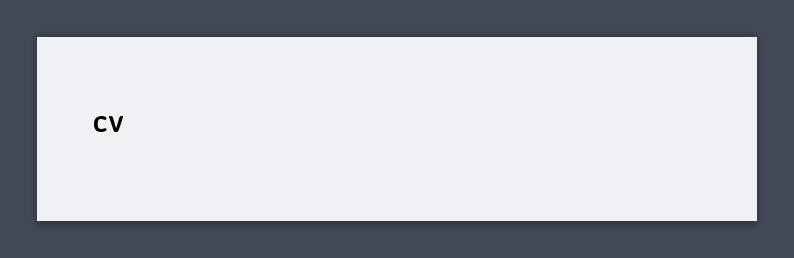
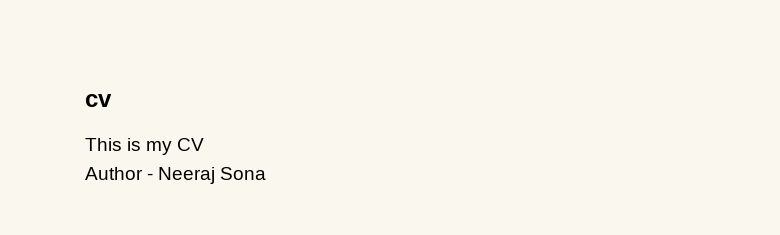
+ This is my CV
+ Author - Neeraj Sona

